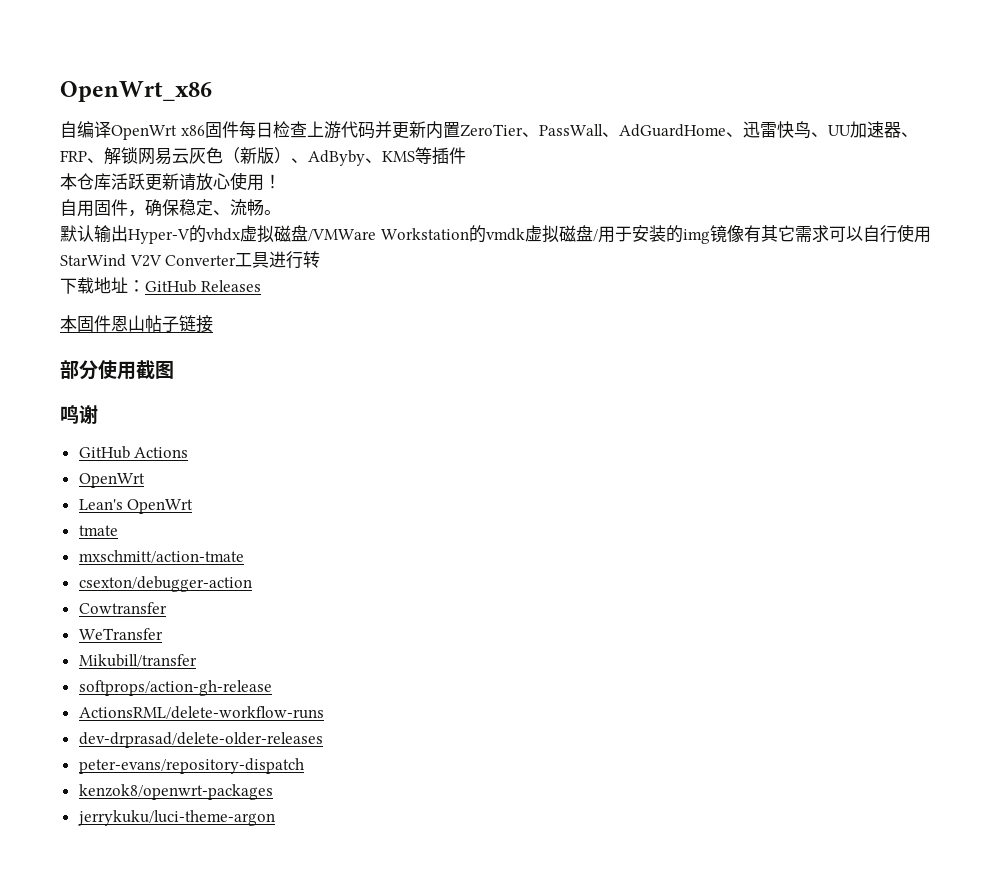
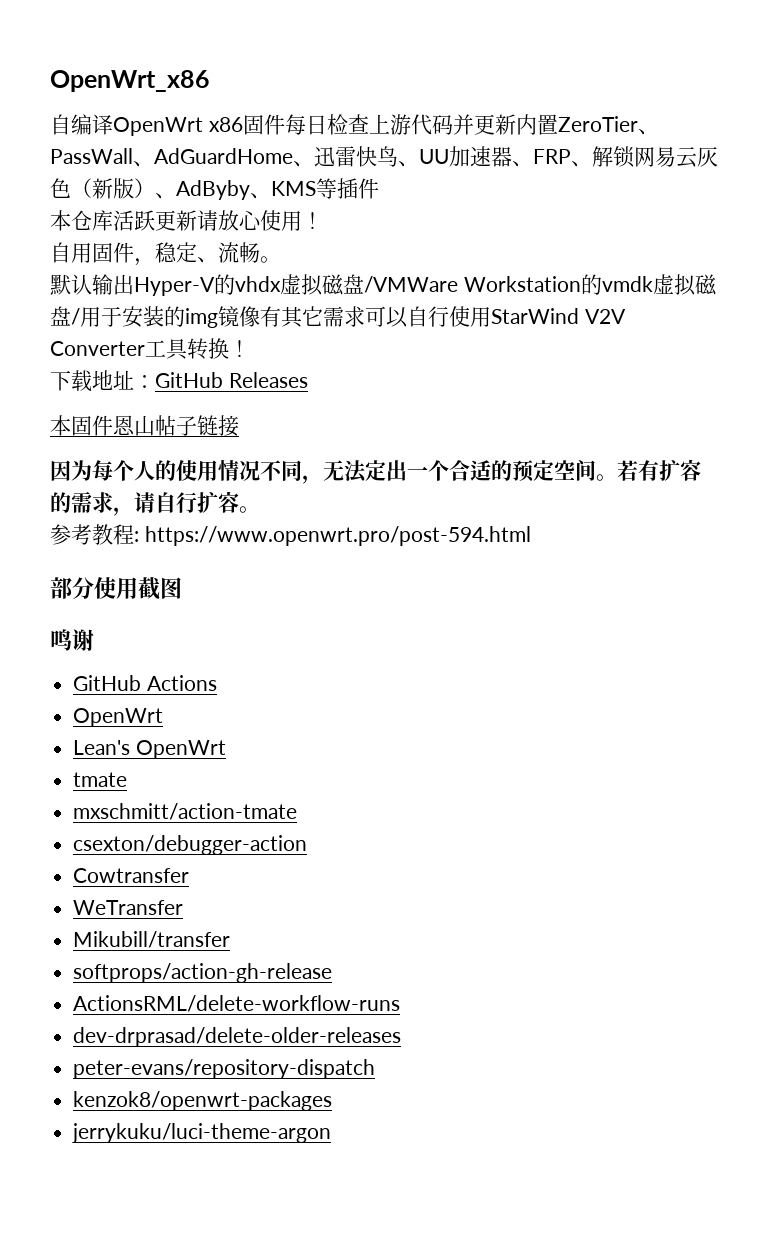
- 自用固件，确保稳定、流畅。
+ 自用固件，稳定、流畅。
- 默认输出Hyper-V的vhdx虚拟磁盘/VMWare Workstation的vmdk虚拟磁盘/用于安装的img镜像有其它需求可以自行使用StarWind V2V Converter工具进行转
+ 默认输出Hyper-V的vhdx虚拟磁盘/VMWare Workstation的vmdk虚拟磁盘/用于安装的img镜像有其它需求可以自行使用StarWind V2V Converter工具转换！
+ 因为每个人的使用情况不同，无法定出一个合适的预定空间。若有扩容的需求，请自行扩容。
+ 参考教程: https://www.openwrt.pro/post-594.html

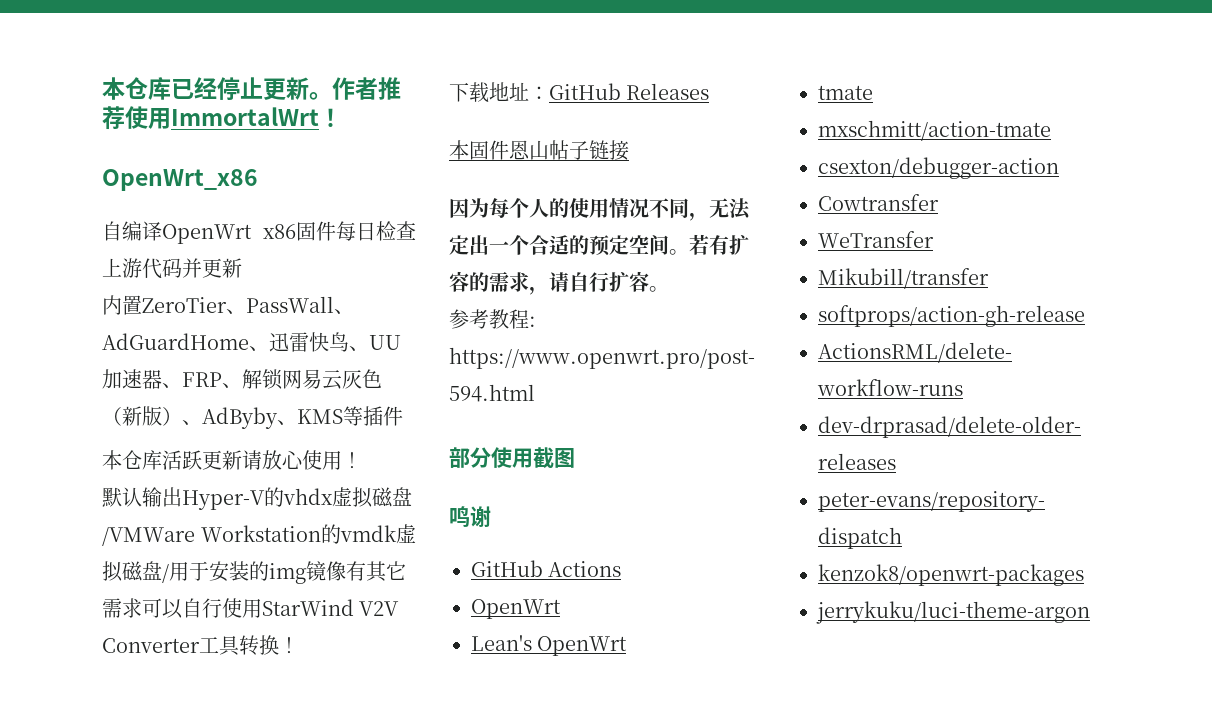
+ 本仓库已经停止更新。作者推荐使用ImmortalWrt！
- 自编译OpenWrt x86固件每日检查上游代码并更新内置ZeroTier、PassWall、AdGuardHome、迅雷快鸟、UU加速器、FRP、解锁网易云灰色（新版）、AdByby、KMS等插件
+ 自编译OpenWrt x86固件每日检查上游代码并更新
+ 内置ZeroTier、PassWall、AdGuardHome、迅雷快鸟、UU加速器、FRP、解锁网易云灰色（新版）、AdByby、KMS等插件
- 自用固件，稳定、流畅。

